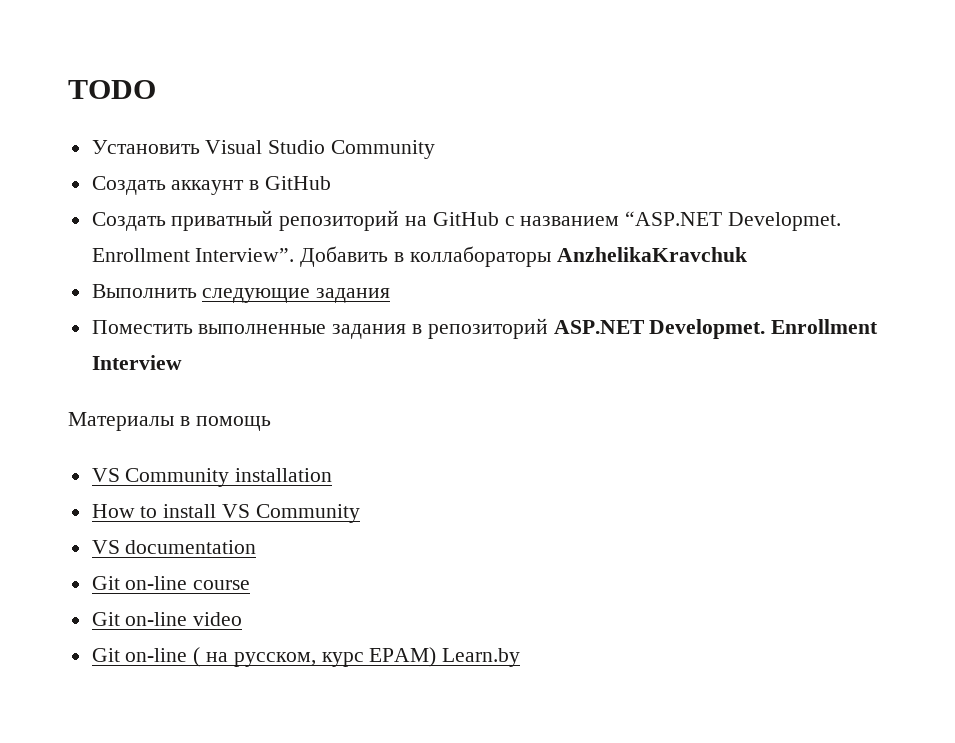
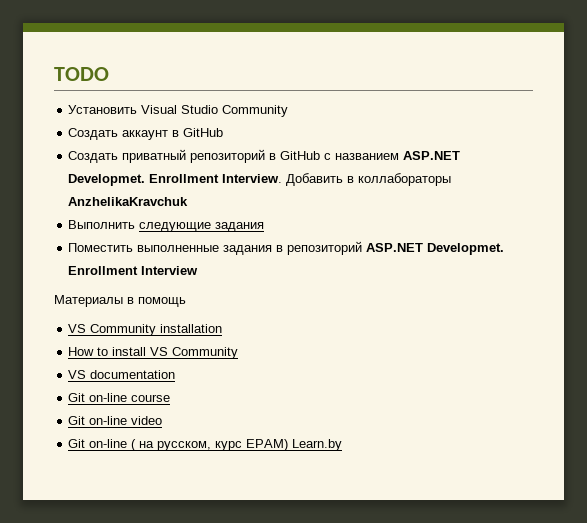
- Создать приватный репозиторий на GitHub с названием “ASP.NET Developmet. Enrollment Interview”.
+ Создать приватный репозиторий в GitHub с названием ASP.NET Developmet. Enrollment Interview.

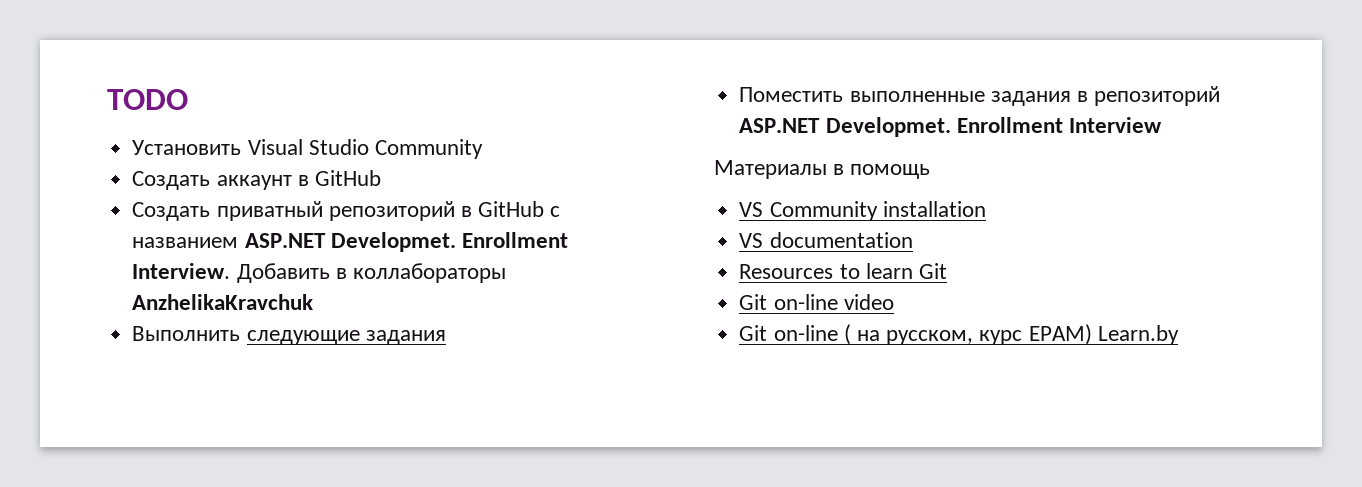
- How to install VS Community
- Git on-line course
+ Resources to learn Git

